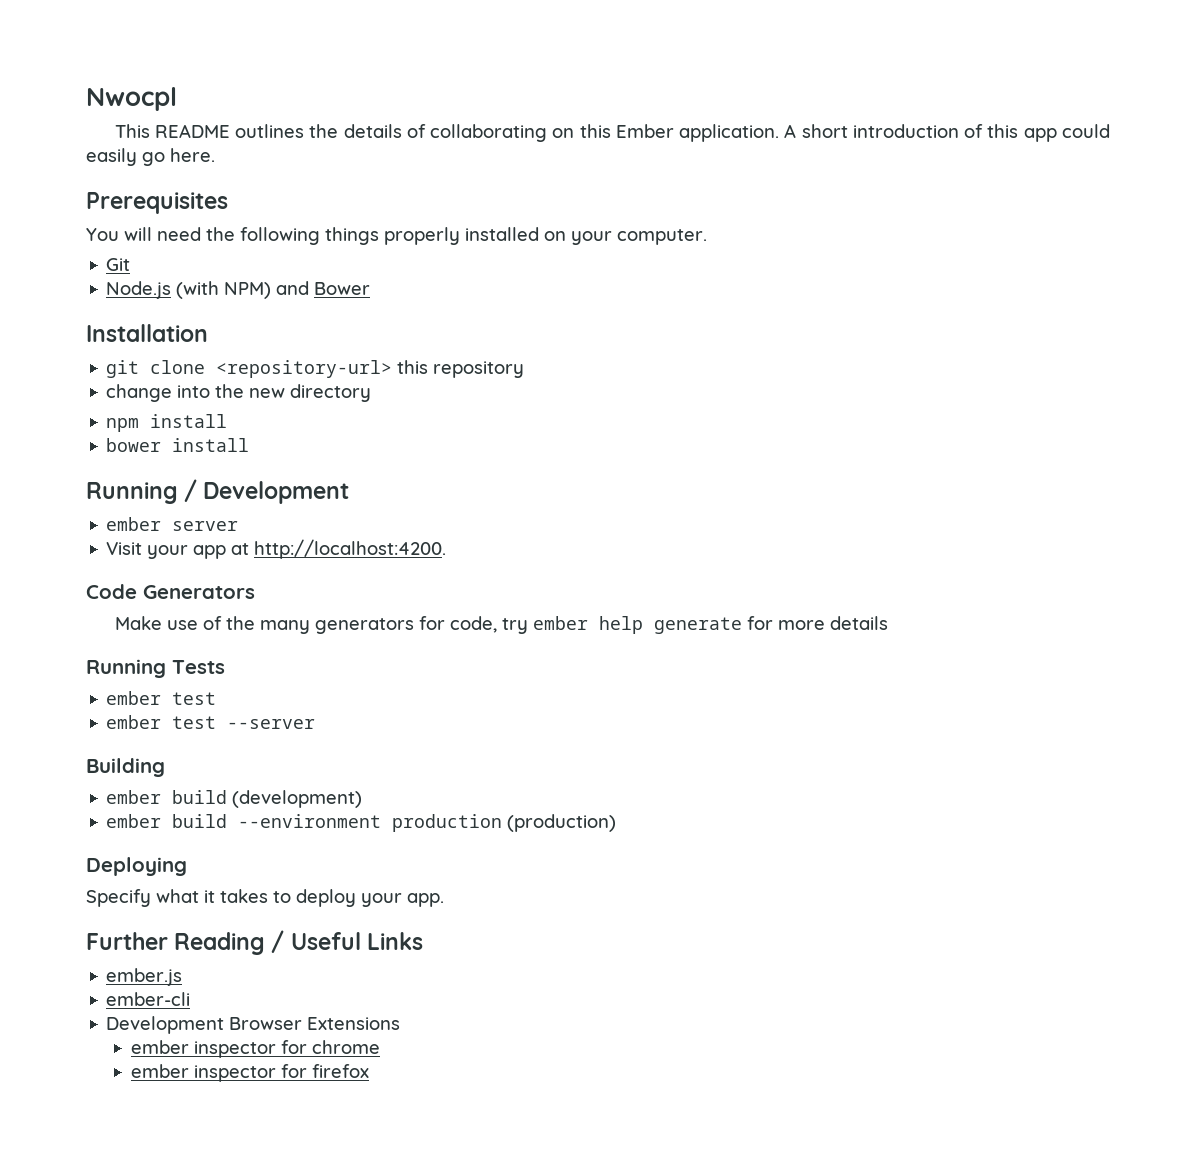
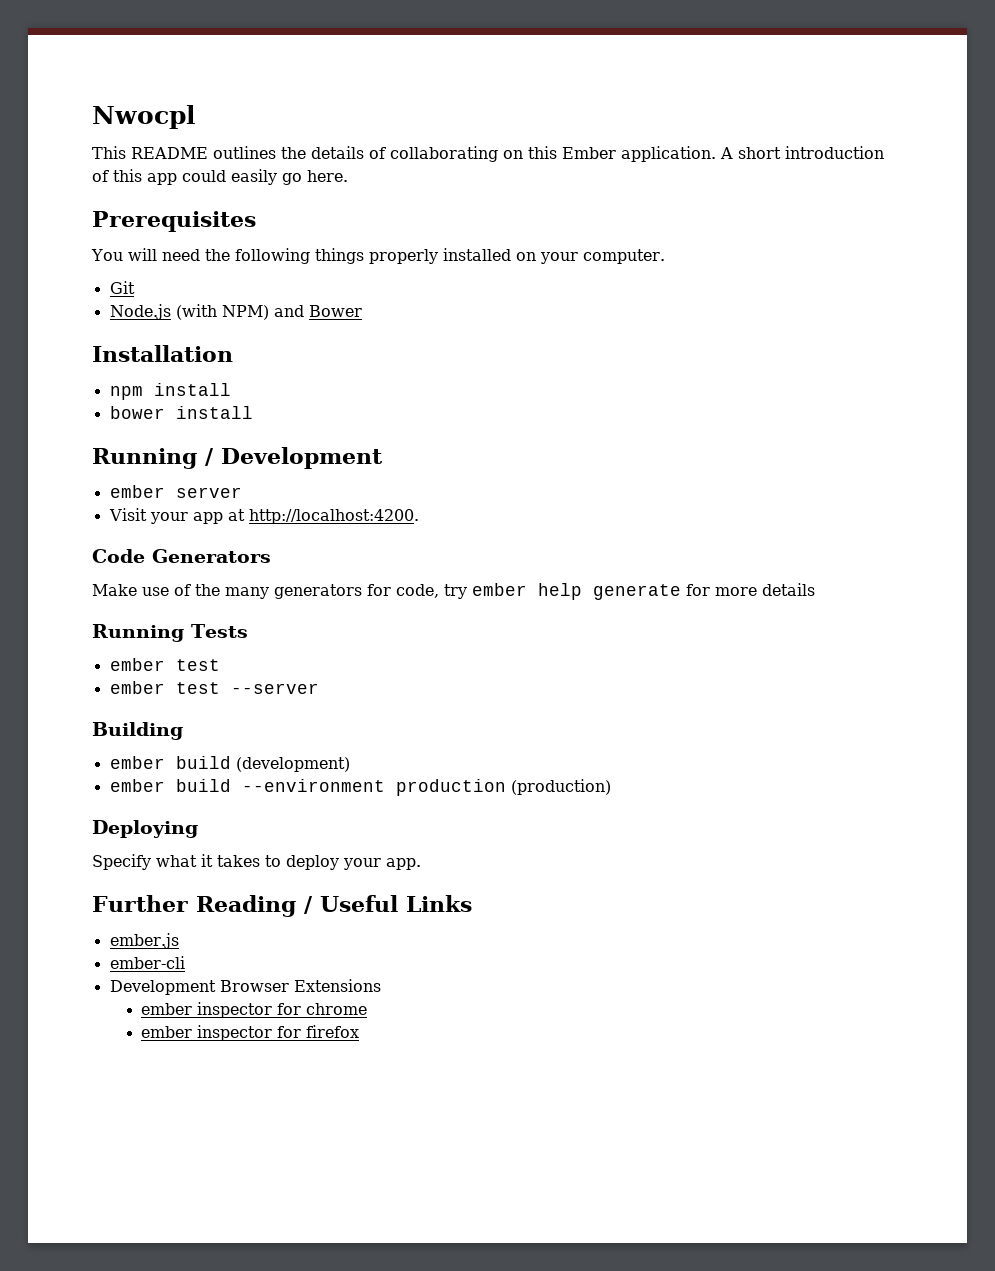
- git clone <repository-url> this repository
- change into the new directory

